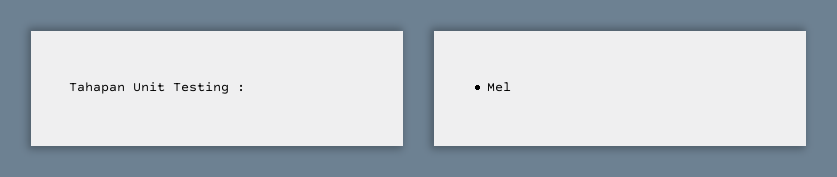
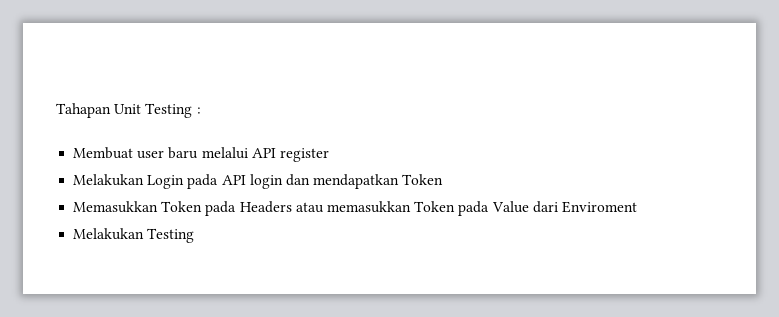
- Mel
+ Membuat user baru melalui API register
+ Melakukan Login pada API login dan mendapatkan Token
+ Memasukkan Token pada Headers atau memasukkan Token pada Value dari Enviroment
+ Melakukan Testing

